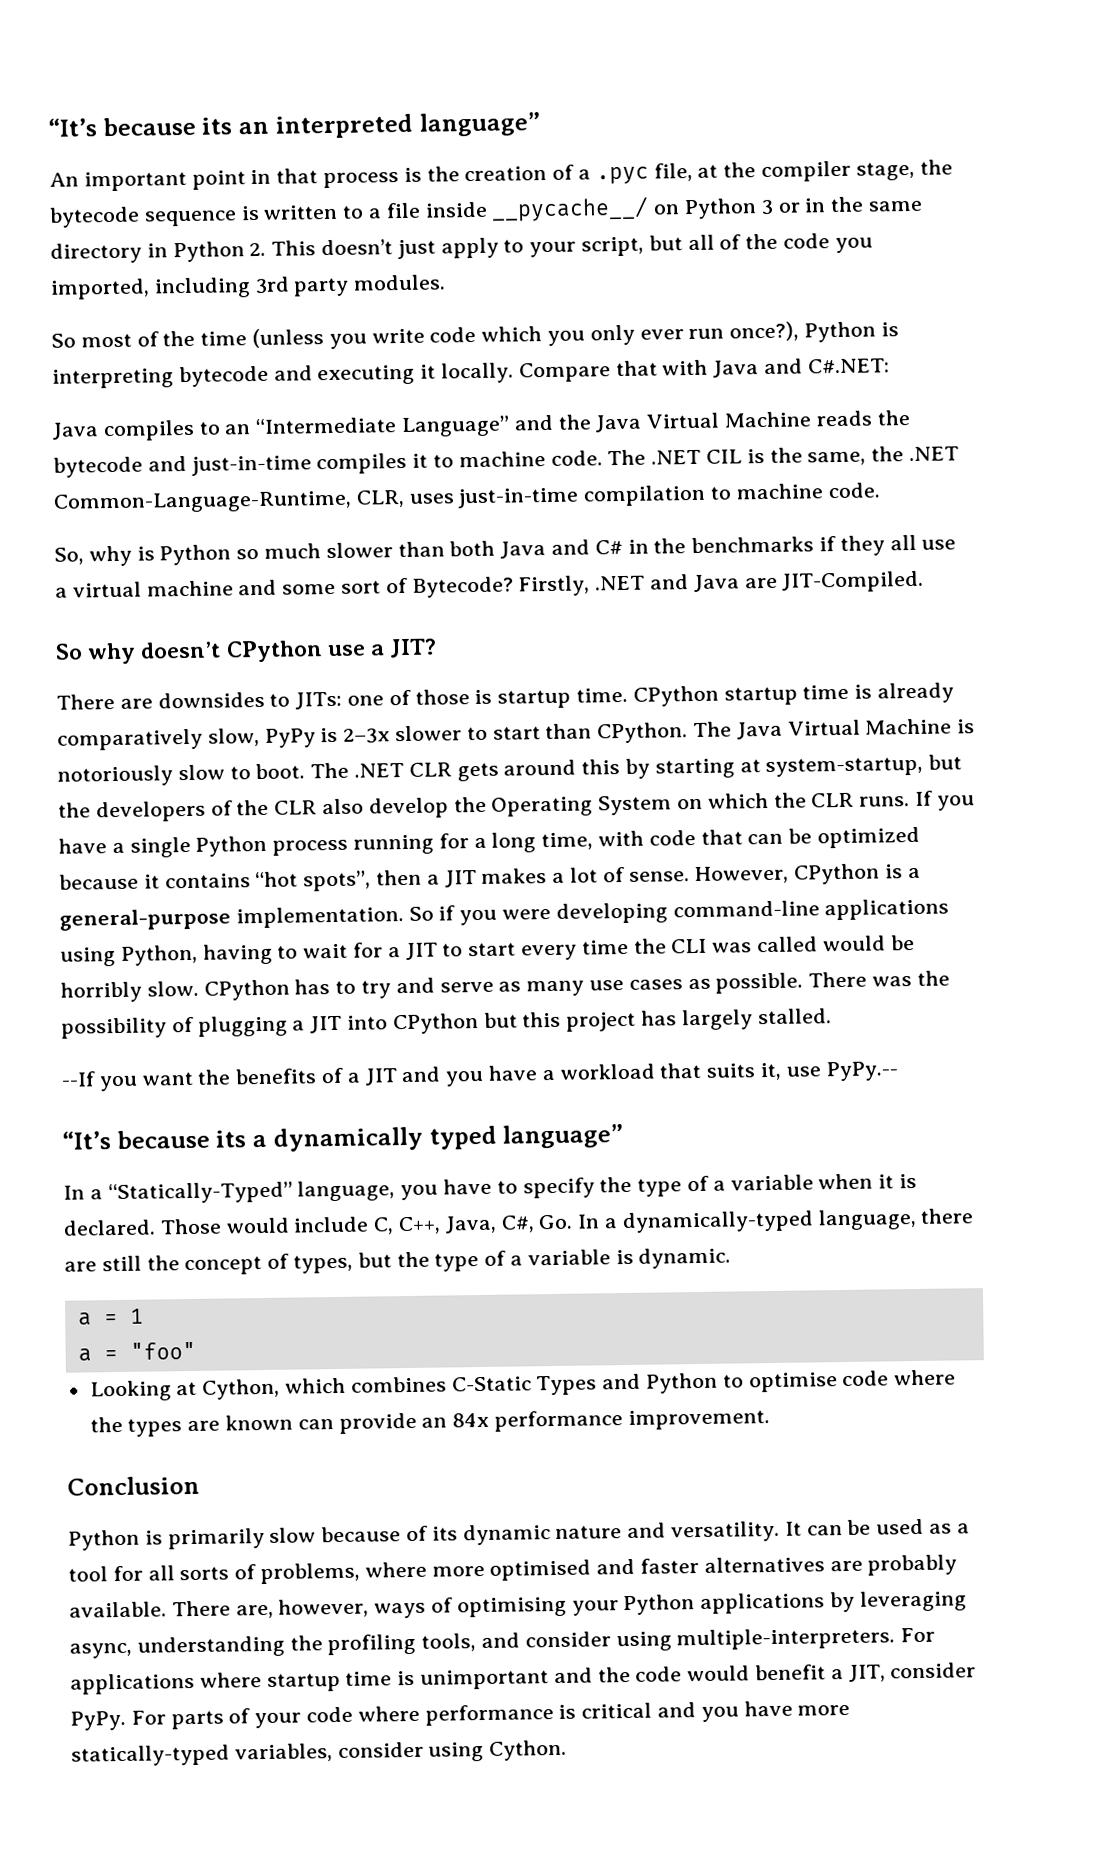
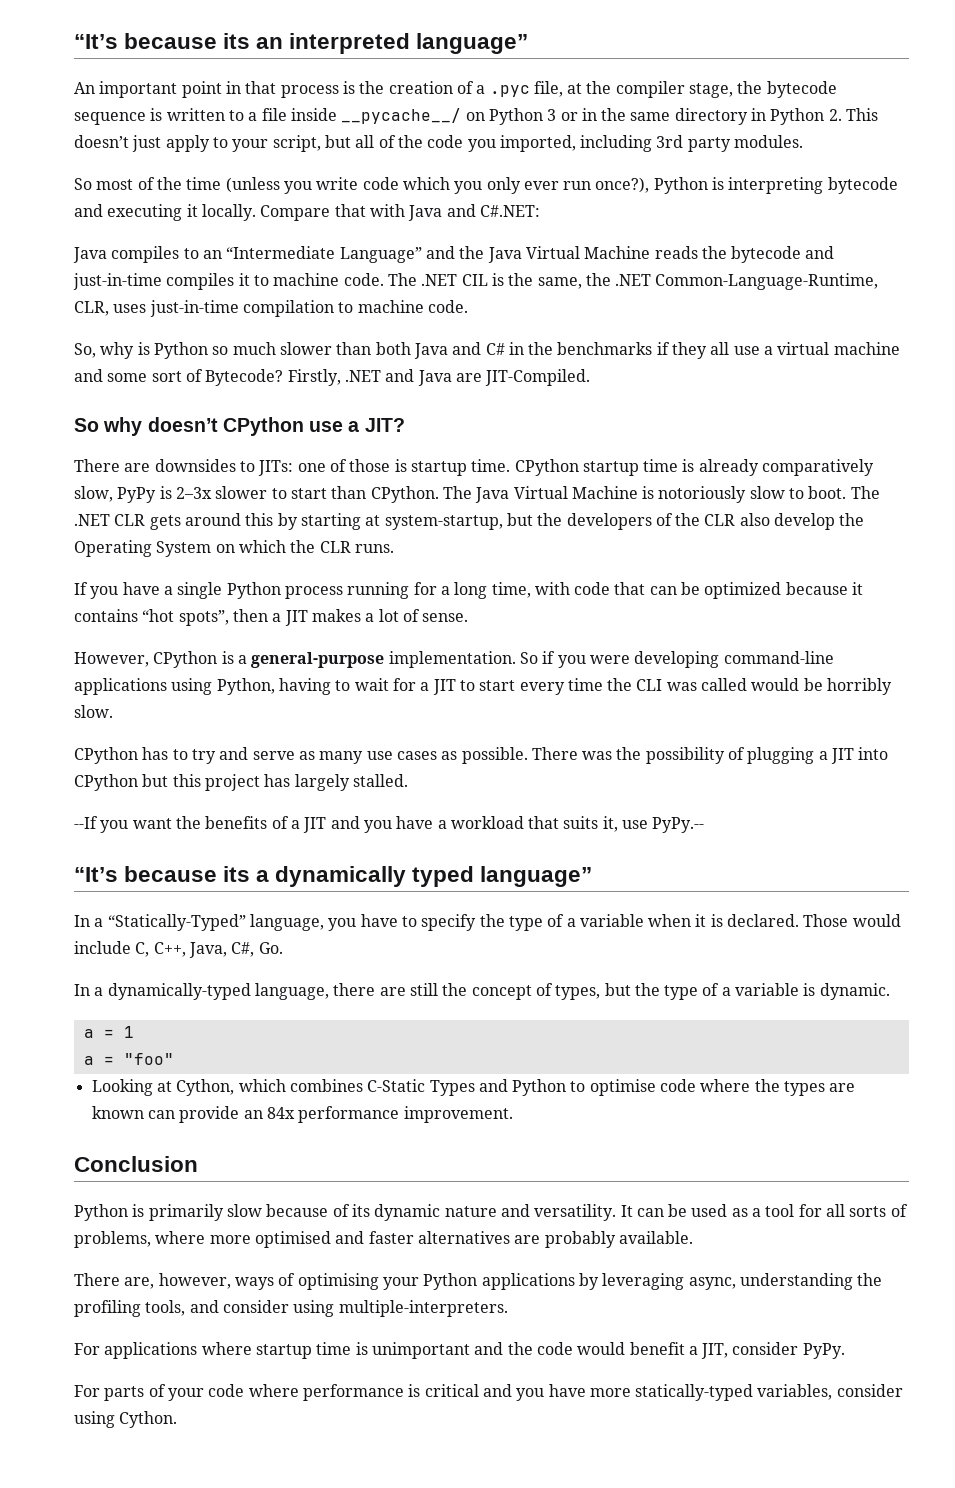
- The .NET CLR gets around this by starting at system-startup, but the developers of the CLR also develop the Operating System on which the CLR runs. If you have a single Python process running for a long time, with code that can be optimized because it contains “hot spots”, then a JIT makes a lot of sense. However, CPython is a general-purpose implementation.
+ The .NET CLR gets around this by starting at system-startup, but the developers of the CLR also develop the Operating System on which the CLR runs.
+ If you have a single Python process running for a long time, with code that can be optimized because it contains “hot spots”, then a JIT makes a lot of sense.
+ However, CPython is a general-purpose implementation.
- So if you were developing command-line applications using Python, having to wait for a JIT to start every time the CLI was called would be horribly slow. CPython has to try and serve as many use cases as possible.
+ So if you were developing command-line applications using Python, having to wait for a JIT to start every time the CLI was called would be horribly slow.
+ CPython has to try and serve as many use cases as possible.
- Those would include C, C++, Java, C#, Go. In a dynamically-typed language, there are still the concept of types, but the type of a variable is dynamic.
+ Those would include C, C++, Java, C#, Go.
+ In a dynamically-typed language, there are still the concept of types, but the type of a variable is dynamic.
- It can be used as a tool for all sorts of problems, where more optimised and faster alternatives are probably available. There are, however, ways of optimising your Python applications by leveraging async, understanding the profiling tools, and consider using multiple-interpreters. For applications where startup time is unimportant and the code would benefit a JIT, consider PyPy. For parts of your code where performance is critical and you have more statically-typed variables, consider using Cython.
+ It can be used as a tool for all sorts of problems, where more optimised and faster alternatives are probably available.
+ There are, however, ways of optimising your Python applications by leveraging async, understanding the profiling tools, and consider using multiple-interpreters.
+ For applications where startup time is unimportant and the code would benefit a JIT, consider PyPy.
+ For parts of your code where performance is critical and you have more statically-typed variables, consider using Cython.

